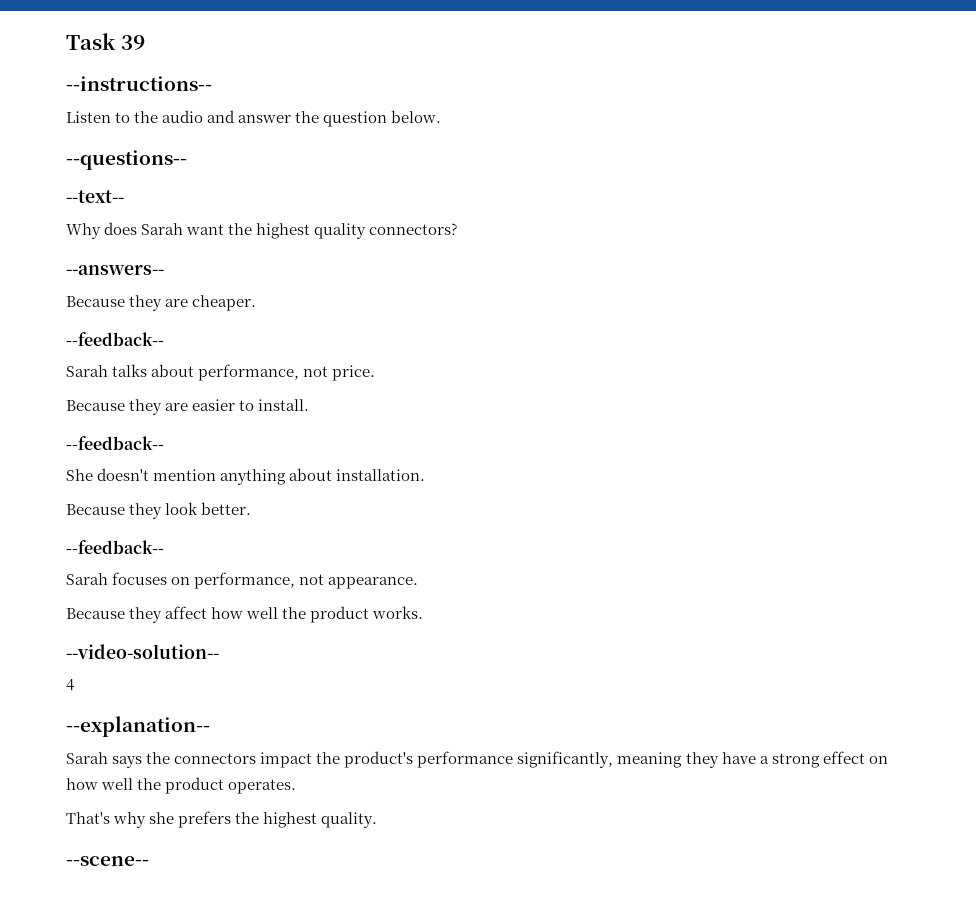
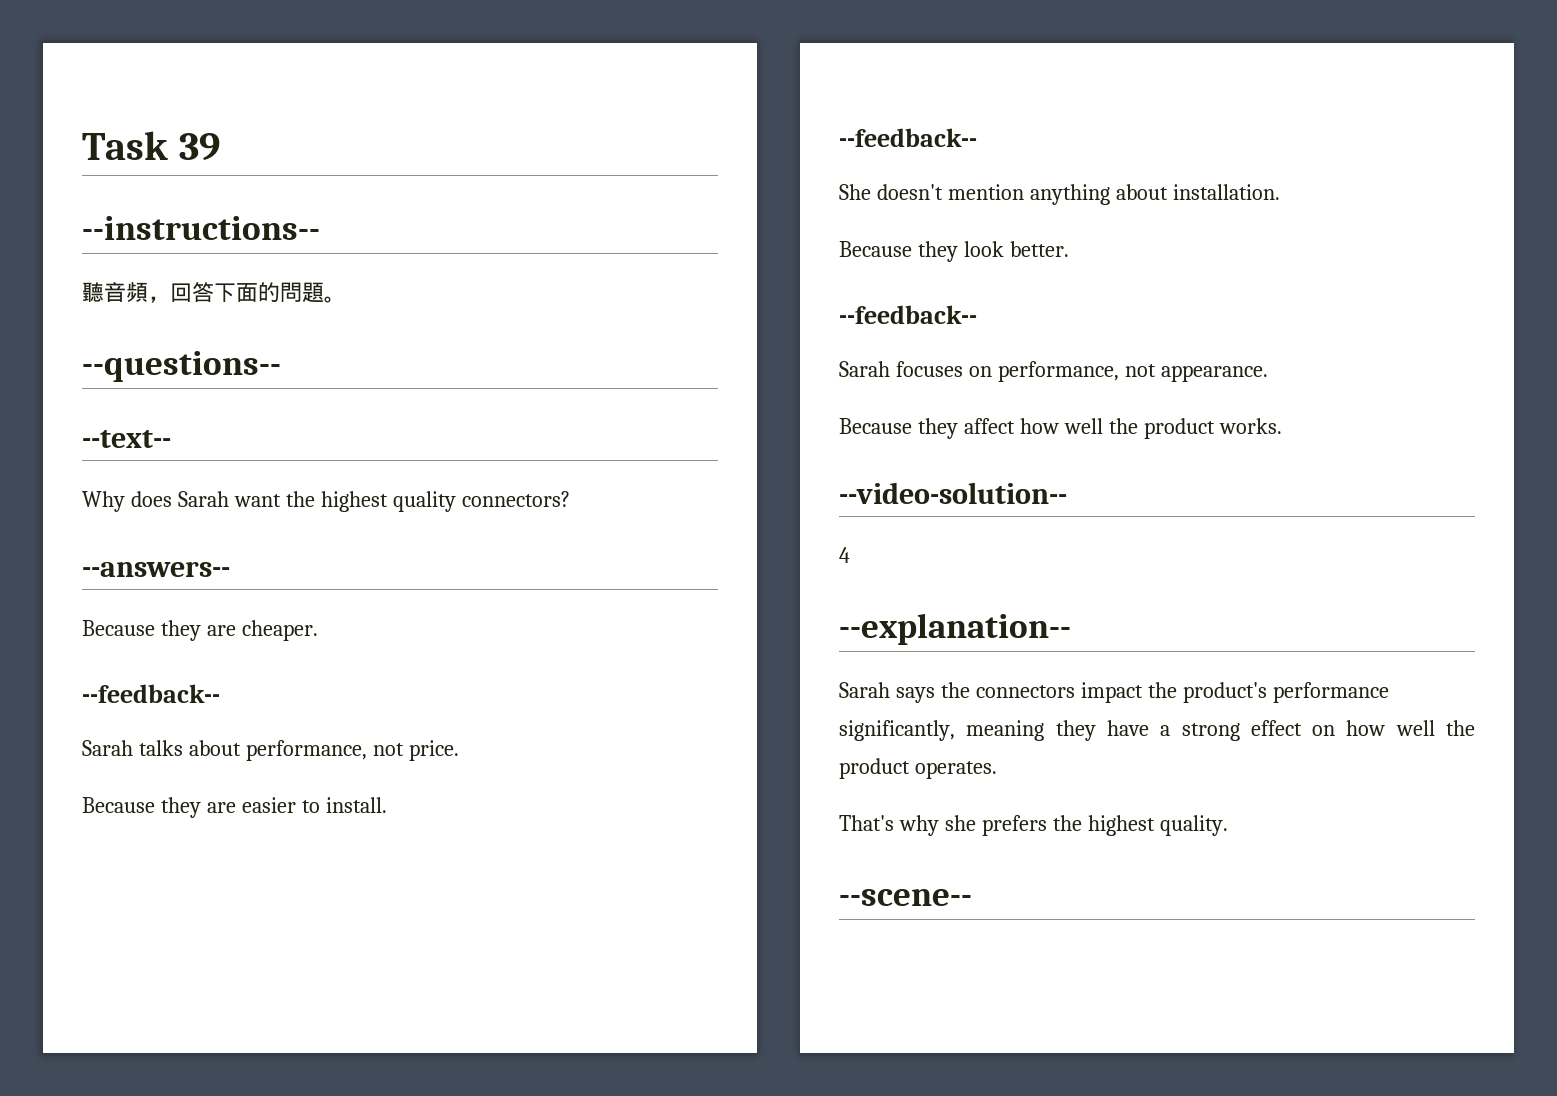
- Listen to the audio and answer the question below.
+ 聽音頻，回答下面的問題。

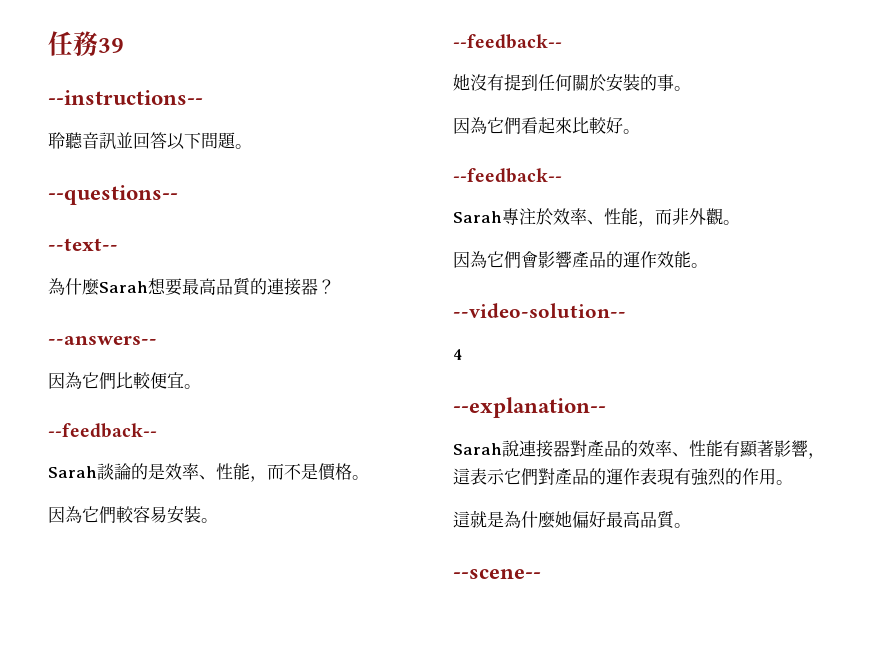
- Task 39
+ 任務39
- 聽音頻，回答下面的問題。
+ 聆聽音訊並回答以下問題。
- Why does Sarah want the highest quality connectors?
+ 為什麼Sarah想要最高品質的連接器？
  --answers--
- Because they are cheaper.
+ 因為它們比較便宜。
  --feedback--
- Sarah talks about performance, not price.
- Because they are easier to install.
+ Sarah談論的是效率、性能，而不是價格。
+ 因為它們較容易安裝。
  --feedback--
- She doesn't mention anything about installation.
- Because they look better.
+ 她沒有提到任何關於安裝的事。
+ 因為它們看起來比較好。
  --feedback--
- Sarah focuses on performance, not appearance.
- Because they affect how well the product works.
+ Sarah專注於效率、性能，而非外觀。
+ 因為它們會影響產品的運作效能。
  --video-solution--
  4
  --explanation--
- Sarah says the connectors impact the product's performance significantly, meaning they have a strong effect on how well the product operates.
- That's why she prefers the highest quality.
+ Sarah說連接器對產品的效率、性能有顯著影響，這表示它們對產品的運作表現有強烈的作用。
+ 這就是為什麼她偏好最高品質。

